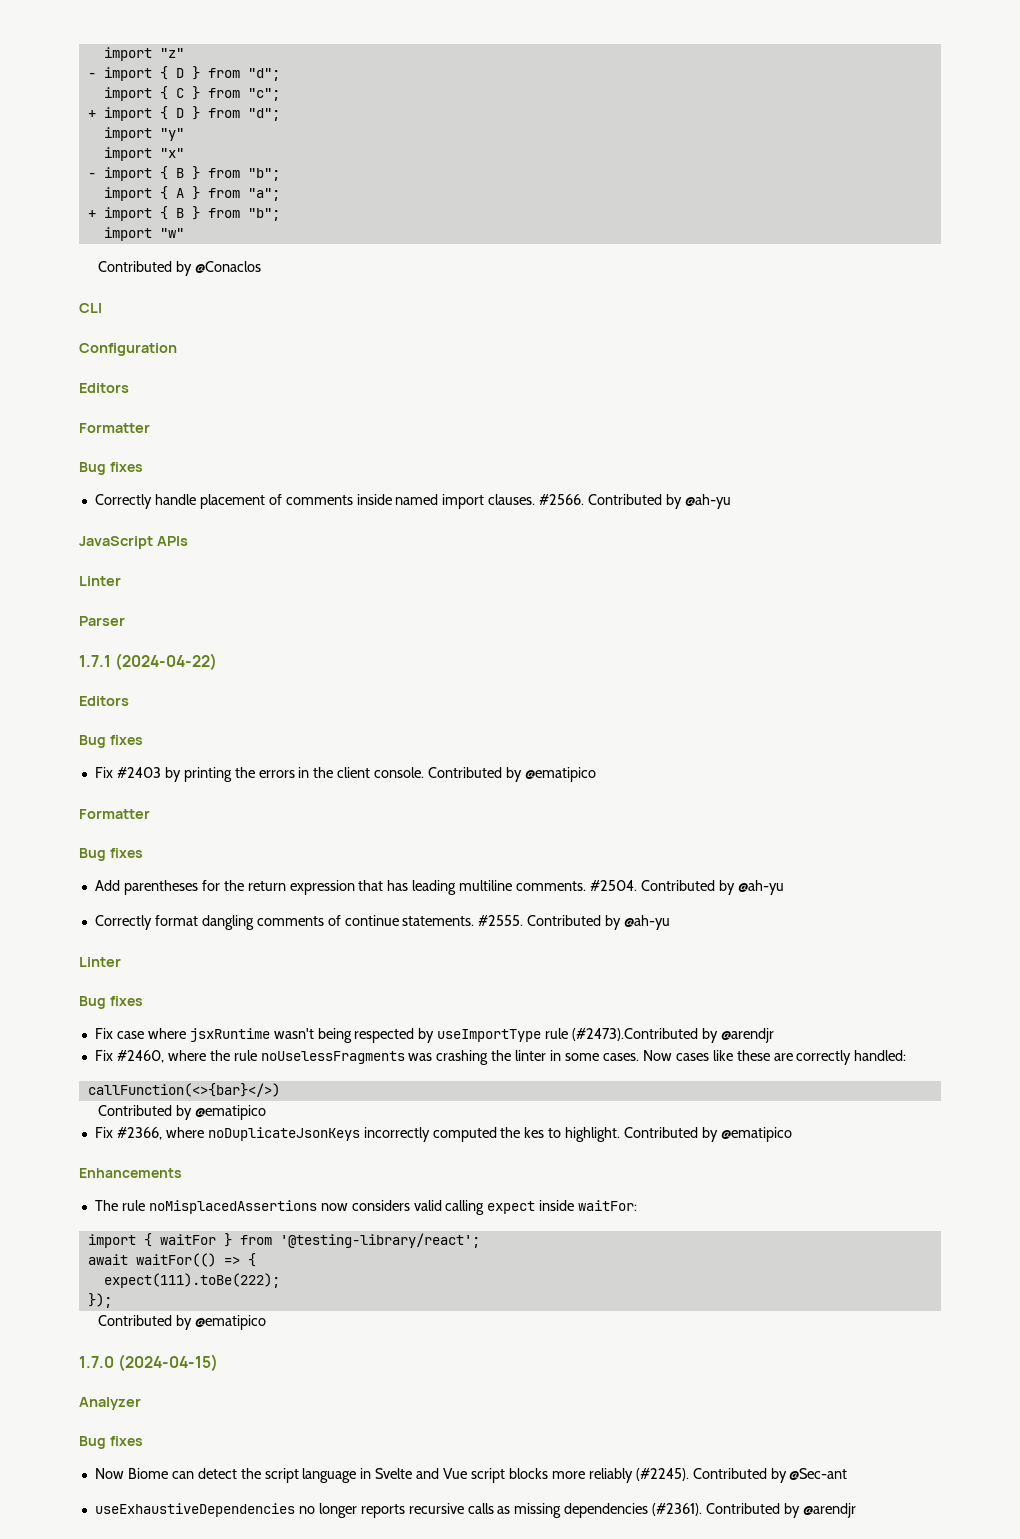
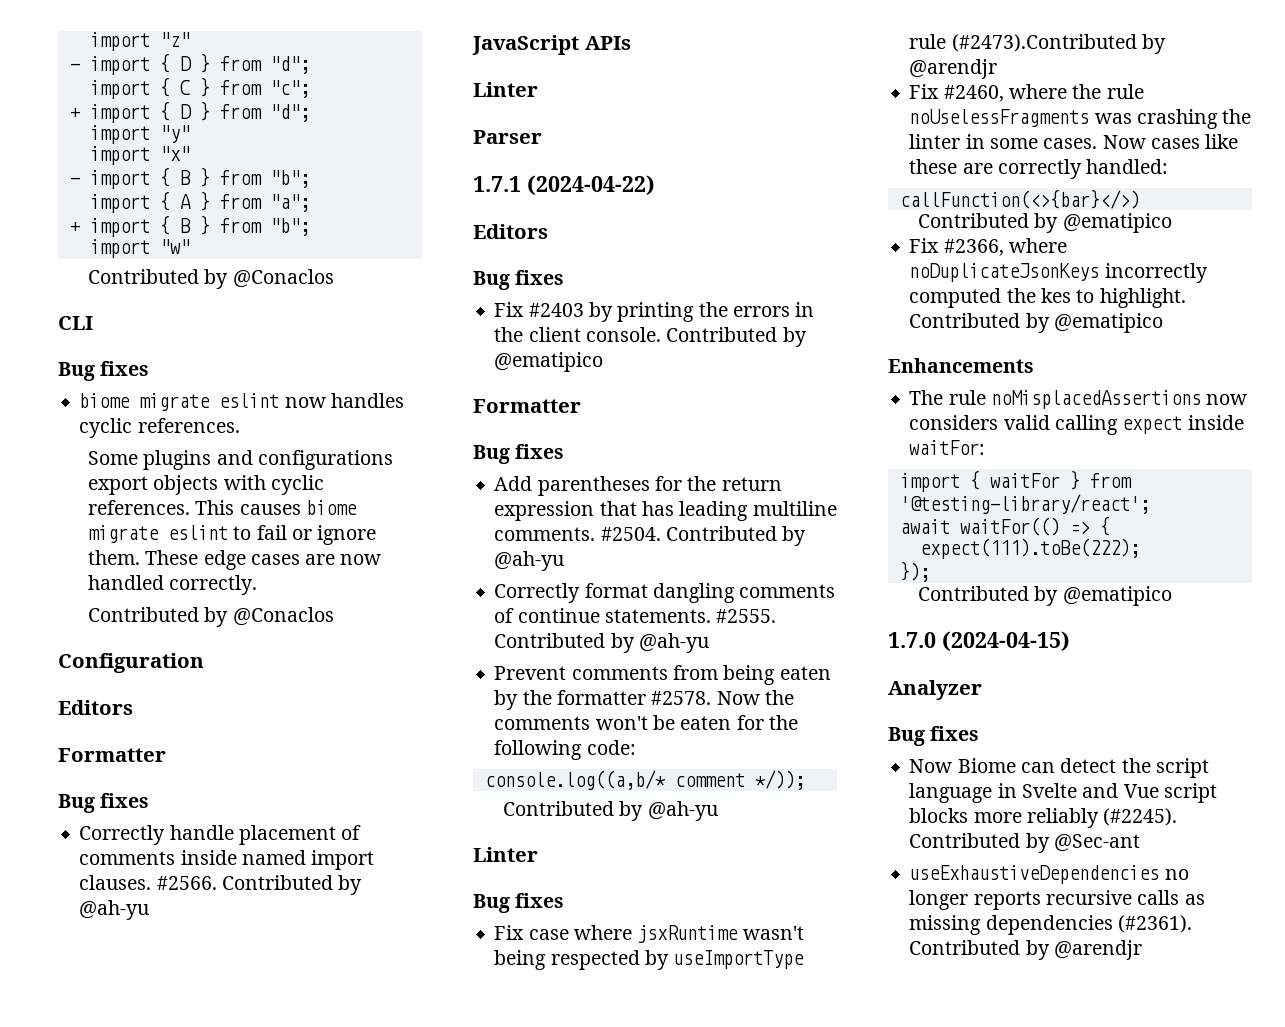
  CLI
+ Bug fixes
+ biome migrate eslint now handles cyclic references.
+ Some plugins and configurations export objects with cyclic references. This causes biome migrate eslint to fail or ignore them. These edge cases are now handled correctly.
+ Contributed by @Conaclos
+ Prevent comments from being eaten by the formatter #2578. Now the comments won't be eaten for the following code:
+ console.log((a,b/* comment */));
+ Contributed by @ah-yu

